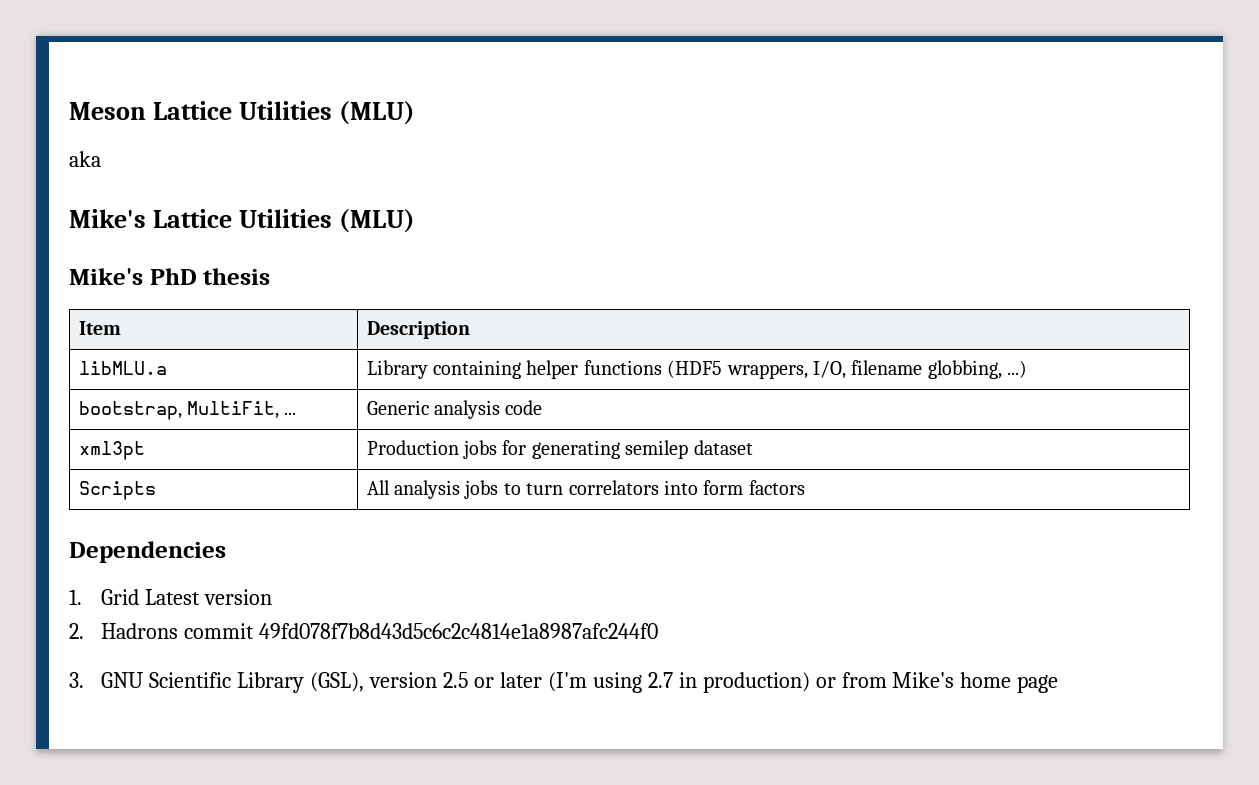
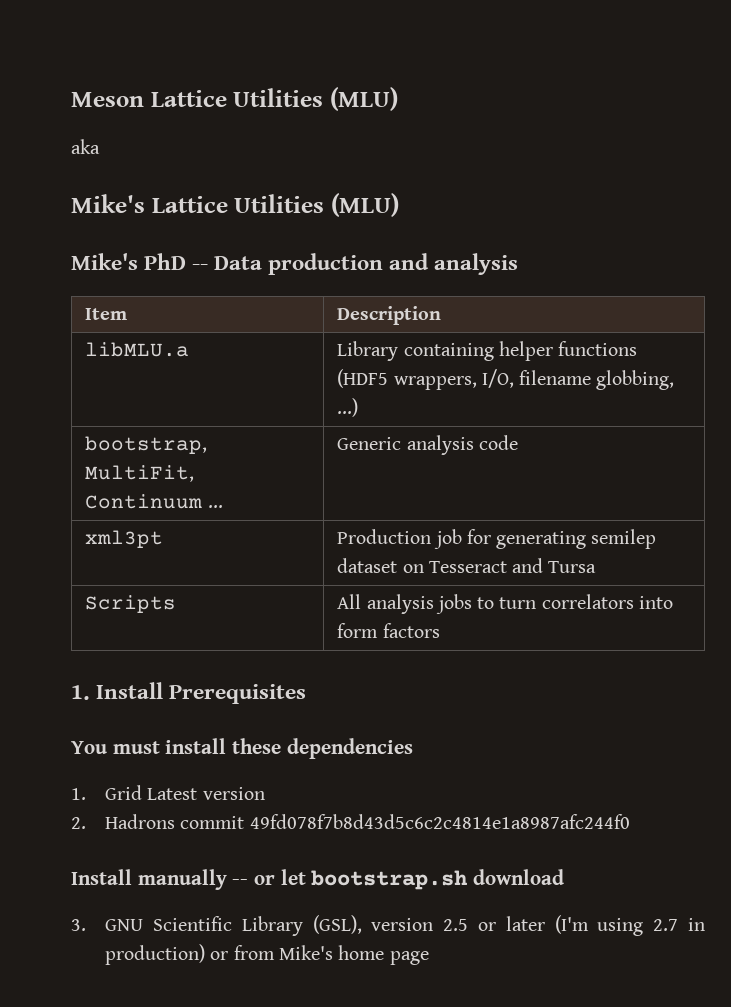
- Mike's PhD thesis
+ Mike's PhD -- Data production and analysis
- bootstrap, MultiFit, ... | Generic analysis code
+ bootstrap, MultiFit, Continuum ... | Generic analysis code
- xml3pt | Production jobs for generating semilep dataset
+ xml3pt | Production job for generating semilep dataset on Tesseract and Tursa
- Dependencies
+ 1. Install Prerequisites
+ You must install these dependencies
+ Install manually -- or let bootstrap.sh download

